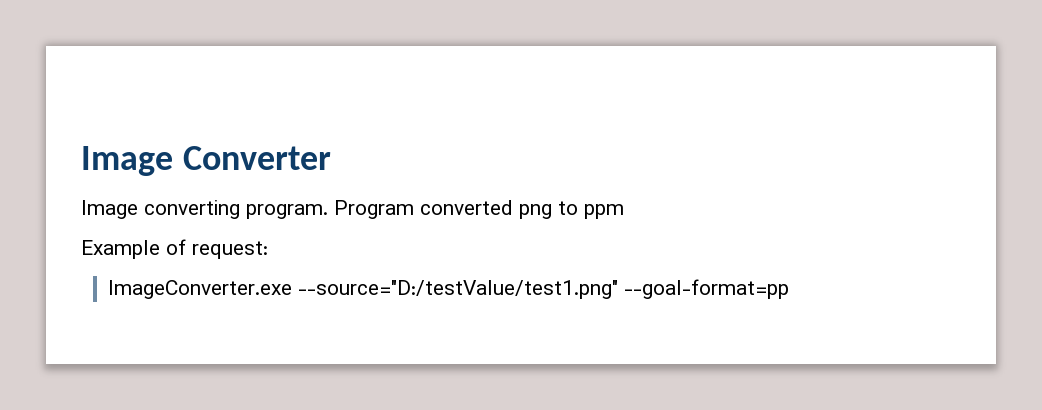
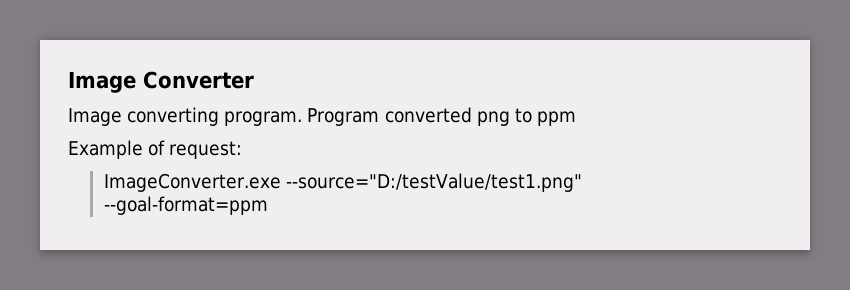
- ImageConverter.exe --source="D:/testValue/test1.png" --goal-format=pp
+ ImageConverter.exe --source="D:/testValue/test1.png" --goal-format=ppm

